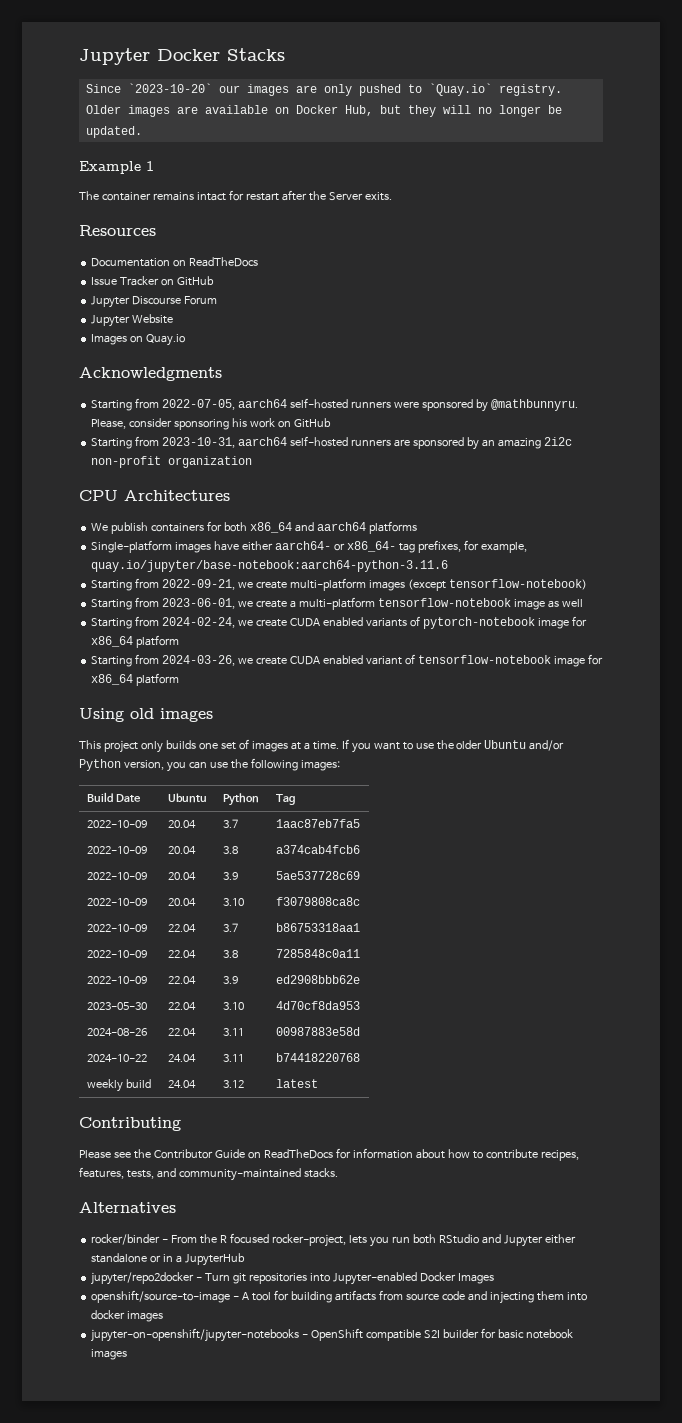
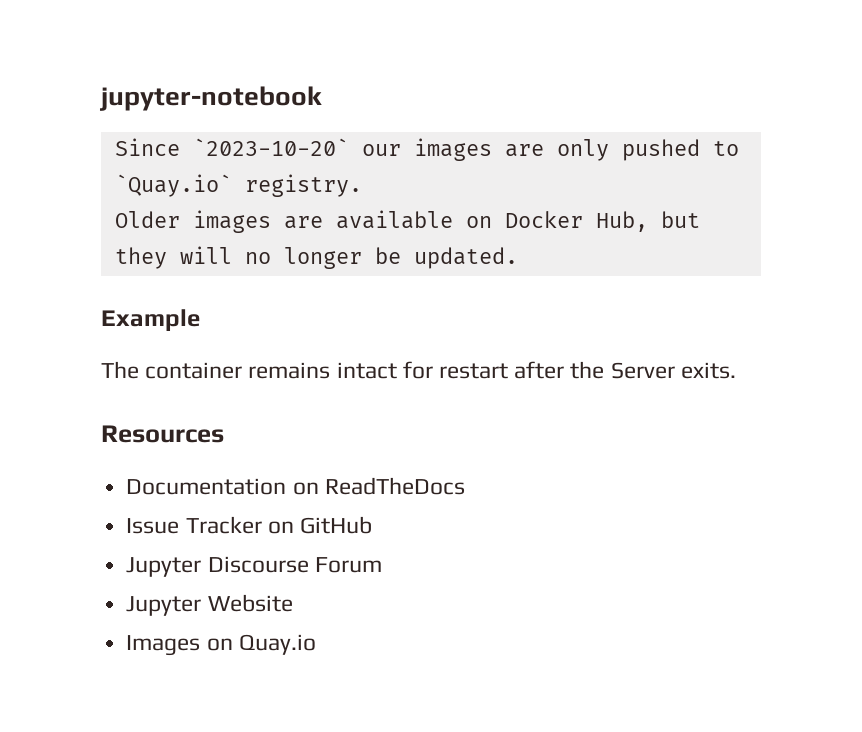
- Jupyter Docker Stacks
+ jupyter-notebook
- Example 1
+ Example
- Acknowledgments
- Starting from 2022-07-05, aarch64 self-hosted runners were sponsored by @mathbunnyru. Please, consider sponsoring his work on GitHub
- Starting from 2023-10-31, aarch64 self-hosted runners are sponsored by an amazing 2i2c non-profit organization
- CPU Architectures
- We publish containers for both x86_64 and aarch64 platforms
- Single-platform images have either aarch64- or x86_64- tag prefixes, for example, quay.io/jupyter/base-notebook:aarch64-python-3.11.6
- Starting from 2022-09-21, we create multi-platform images (except tensorflow-notebook)
- Starting from 2023-06-01, we create a multi-platform tensorflow-notebook image as well
- Starting from 2024-02-24, we create CUDA enabled variants of pytorch-notebook image for x86_64 platform
- Starting from 2024-03-26, we create CUDA enabled variant of tensorflow-notebook image for x86_64 platform
- Using old images
- This project only builds one set of images at a time. If you want to use the older Ubuntu and/or Python version, you can use the following images:
- Build Date | Ubuntu | Python | Tag
- 2022-10-09 | 20.04 | 3.7 | 1aac87eb7fa5
- 2022-10-09 | 20.04 | 3.8 | a374cab4fcb6
- 2022-10-09 | 20.04 | 3.9 | 5ae537728c69
- 2022-10-09 | 20.04 | 3.10 | f3079808ca8c
- 2022-10-09 | 22.04 | 3.7 | b86753318aa1
- 2022-10-09 | 22.04 | 3.8 | 7285848c0a11
- 2022-10-09 | 22.04 | 3.9 | ed2908bbb62e
- 2023-05-30 | 22.04 | 3.10 | 4d70cf8da953
- 2024-08-26 | 22.04 | 3.11 | 00987883e58d
- 2024-10-22 | 24.04 | 3.11 | b74418220768
- weekly build | 24.04 | 3.12 | latest
- Contributing
- Please see the Contributor Guide on ReadTheDocs for information about how to contribute recipes, features, tests, and community-maintained stacks.
- Alternatives
- rocker/binder - From the R focused rocker-project, lets you run both RStudio and Jupyter either standalone or in a JupyterHub
- jupyter/repo2docker - Turn git repositories into Jupyter-enabled Docker Images
- openshift/source-to-image - A tool for building artifacts from source code and injecting them into docker images
- jupyter-on-openshift/jupyter-notebooks - OpenShift compatible S2I builder for basic notebook images

